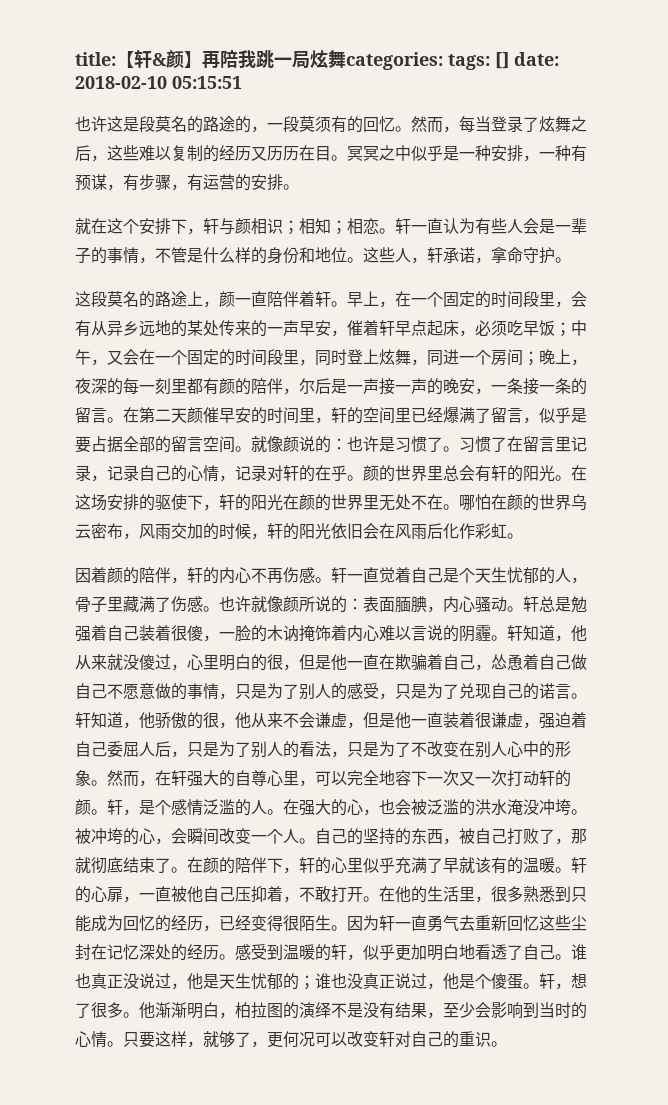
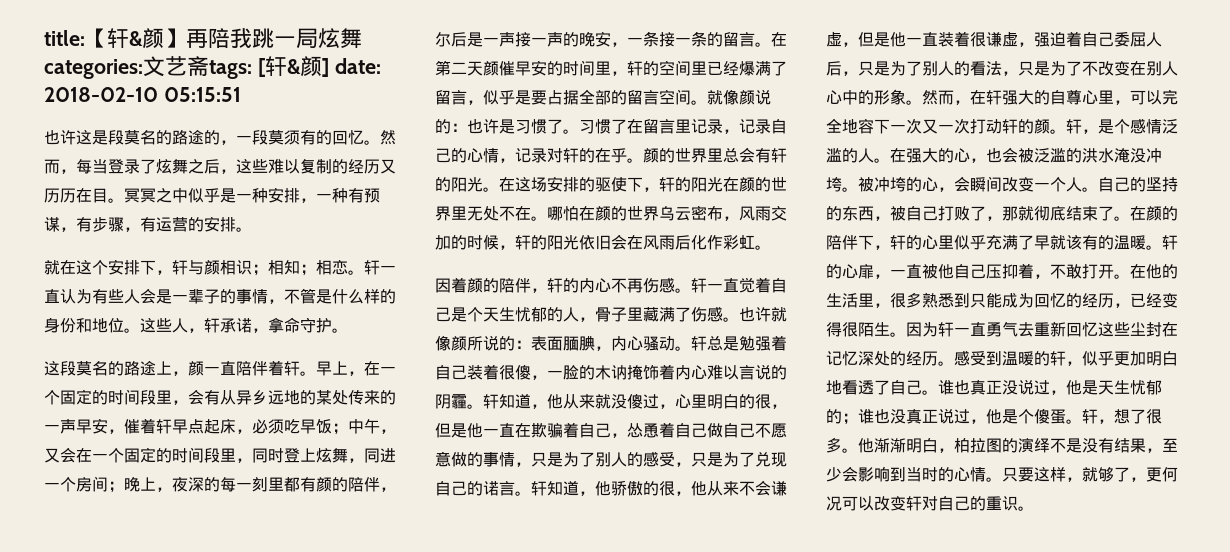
- title:【轩&颜】再陪我跳一局炫舞categories: tags: [] date: 2018-02-10 05:15:51
+ title:【轩&颜】再陪我跳一局炫舞categories:文艺斋tags: [轩&颜] date: 2018-02-10 05:15:51

